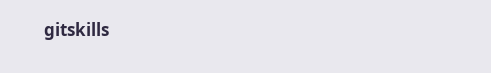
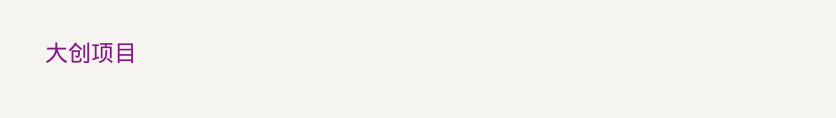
- gitskills
+ 大创项目

